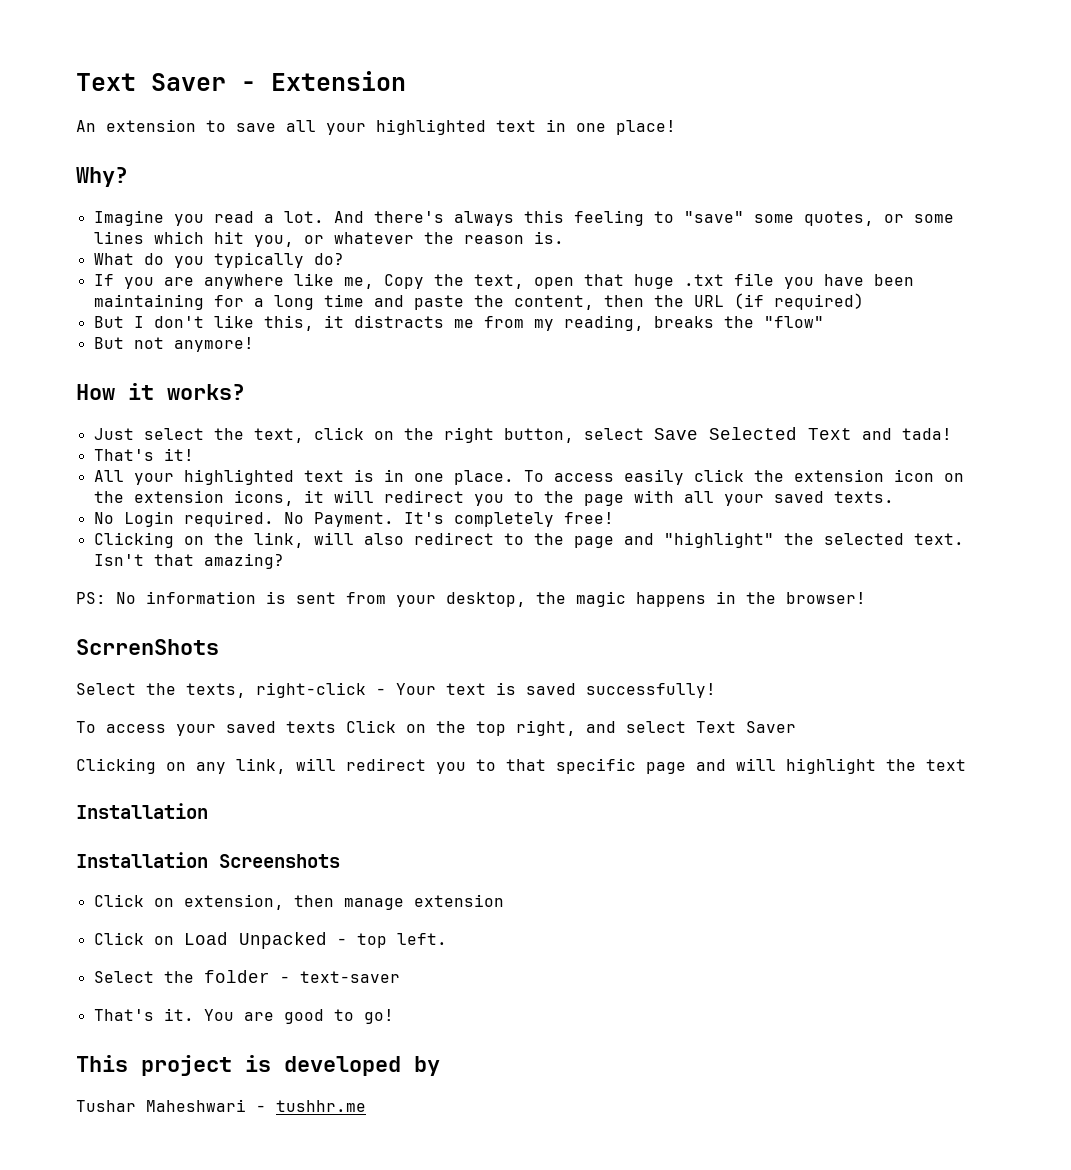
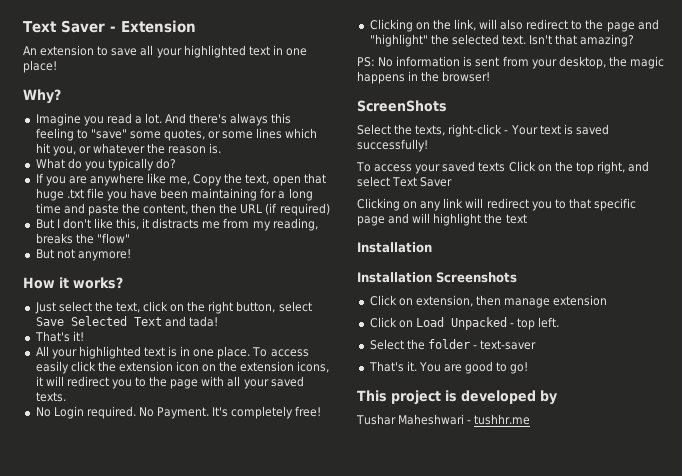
- ScrrenShots
+ ScreenShots
- Clicking on any link, will redirect you to that specific page and will highlight the text
+ Clicking on any link will redirect you to that specific page and will highlight the text

